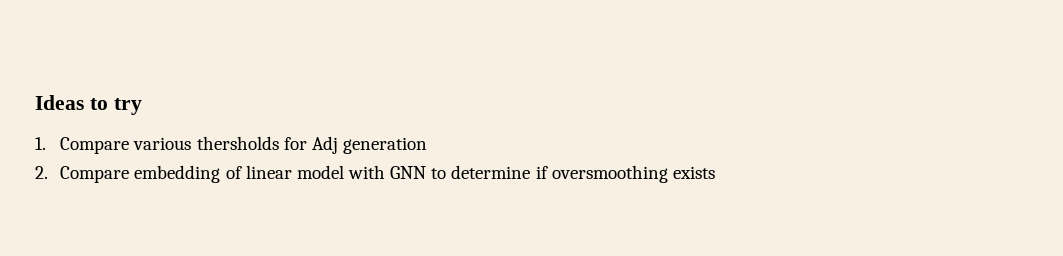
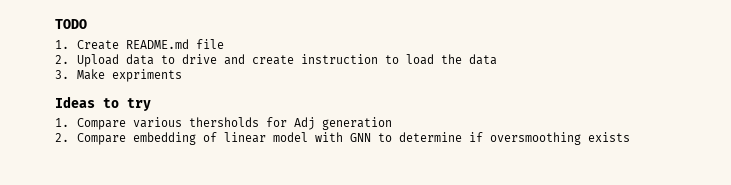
+ TODO
+ 1. Create README.md file
+ 2. Upload data to drive and create instruction to load the data
+ 3. Make expriments

